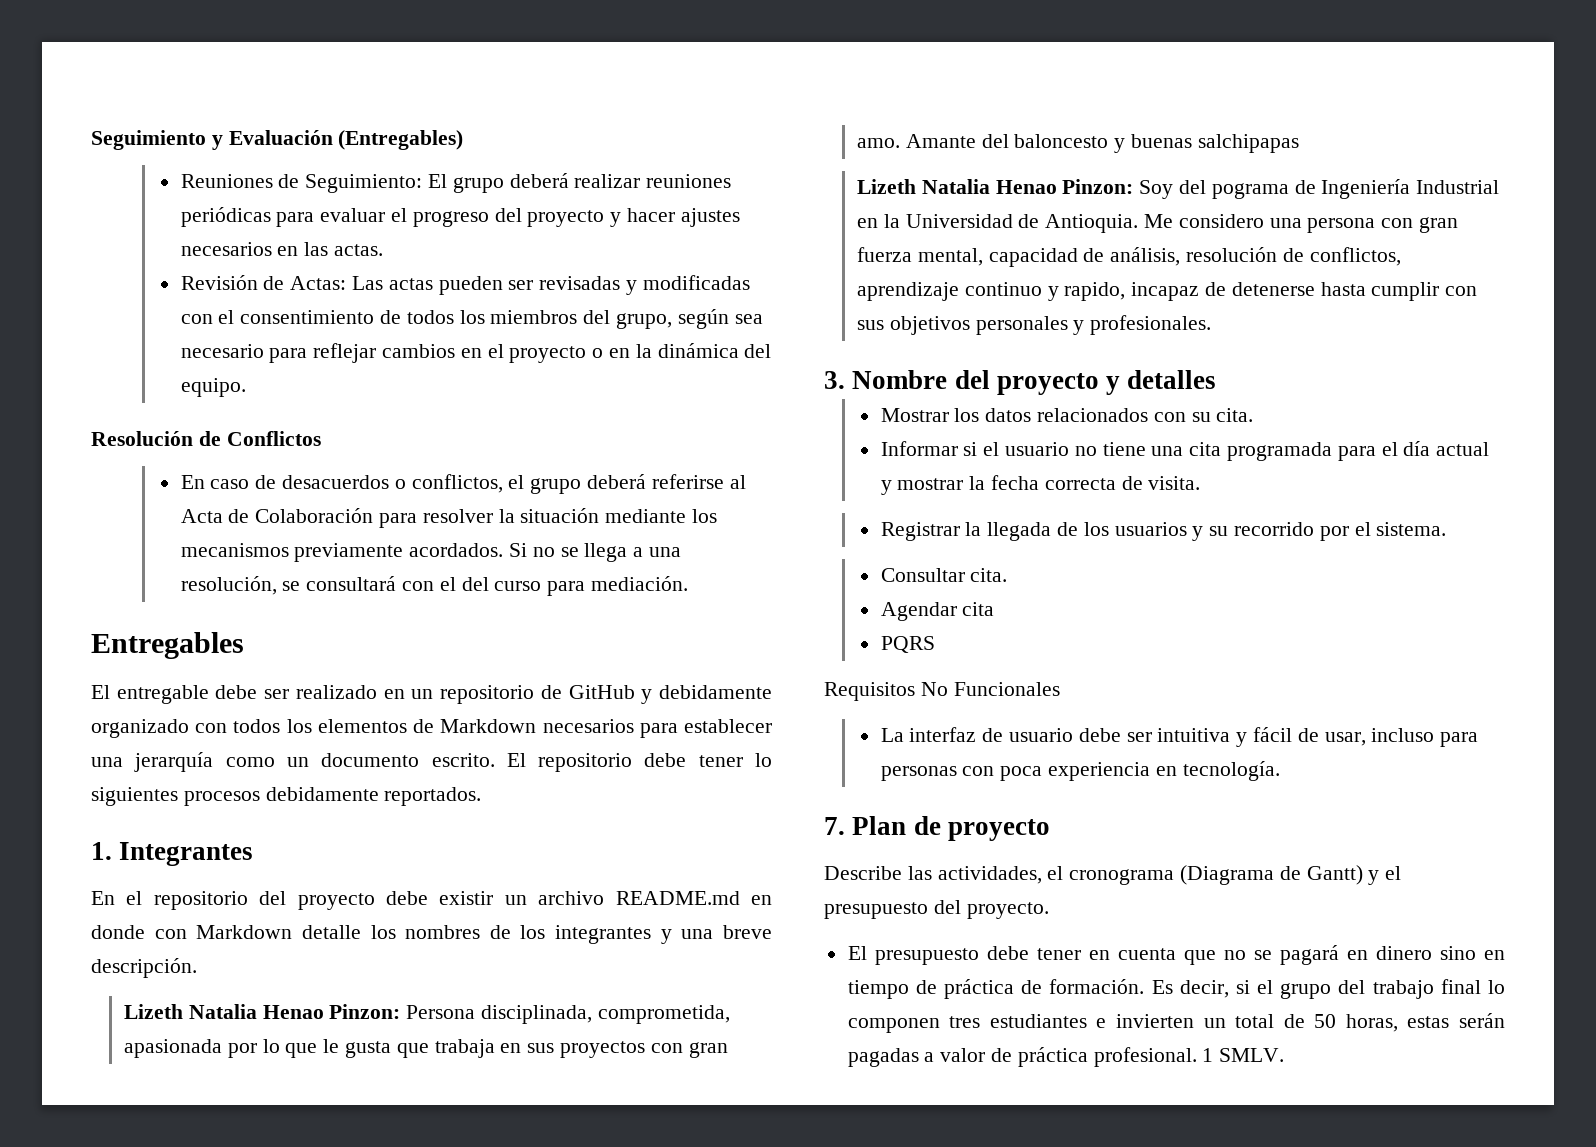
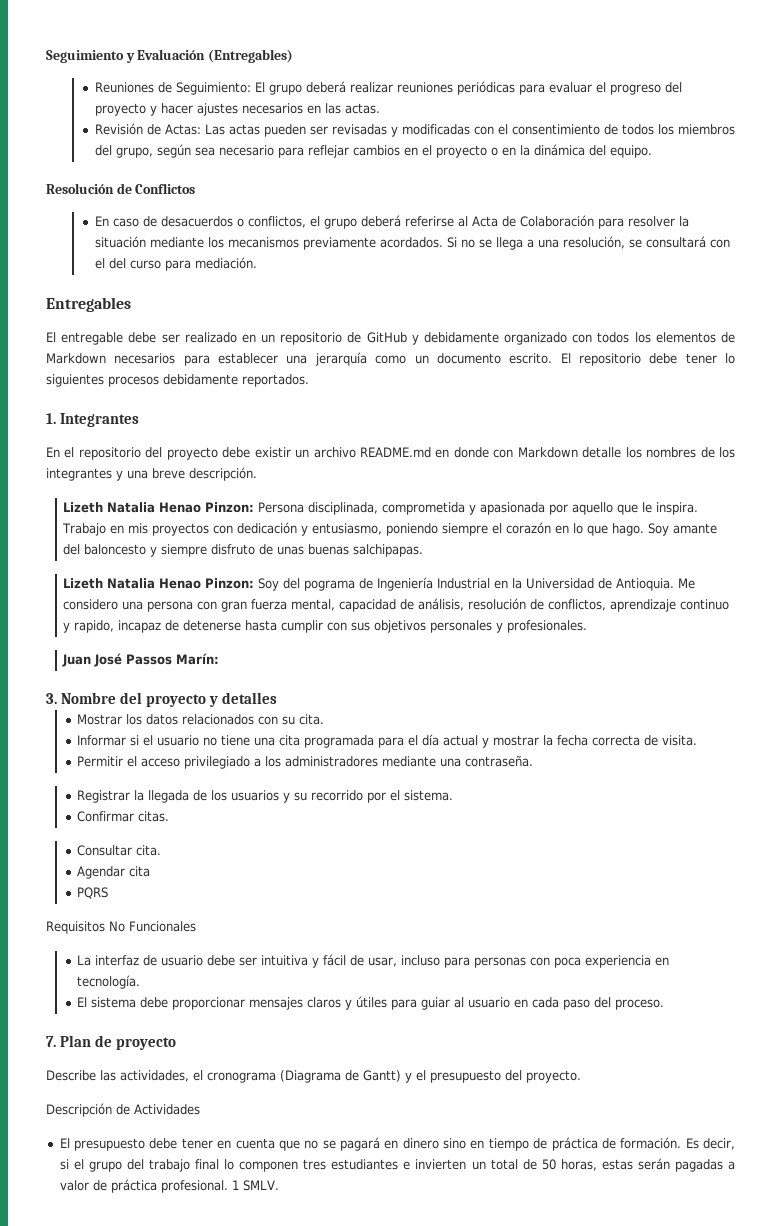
- Lizeth Natalia Henao Pinzon: Persona disciplinada, comprometida, apasionada por lo que le gusta que trabaja en sus proyectos con gran amo. Amante del baloncesto y buenas salchipapas
+ Lizeth Natalia Henao Pinzon: Persona disciplinada, comprometida y apasionada por aquello que le inspira. Trabajo en mis proyectos con dedicación y entusiasmo, poniendo siempre el corazón en lo que hago. Soy amante del baloncesto y siempre disfruto de unas buenas salchipapas.
+ Juan José Passos Marín:
+ Permitir el acceso privilegiado a los administradores mediante una contraseña.
+ Confirmar citas.
+ El sistema debe proporcionar mensajes claros y útiles para guiar al usuario en cada paso del proceso.
+ Descripción de Actividades

